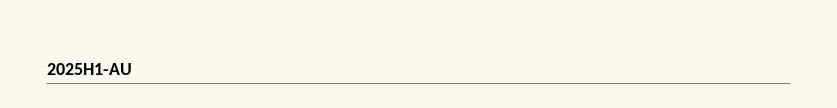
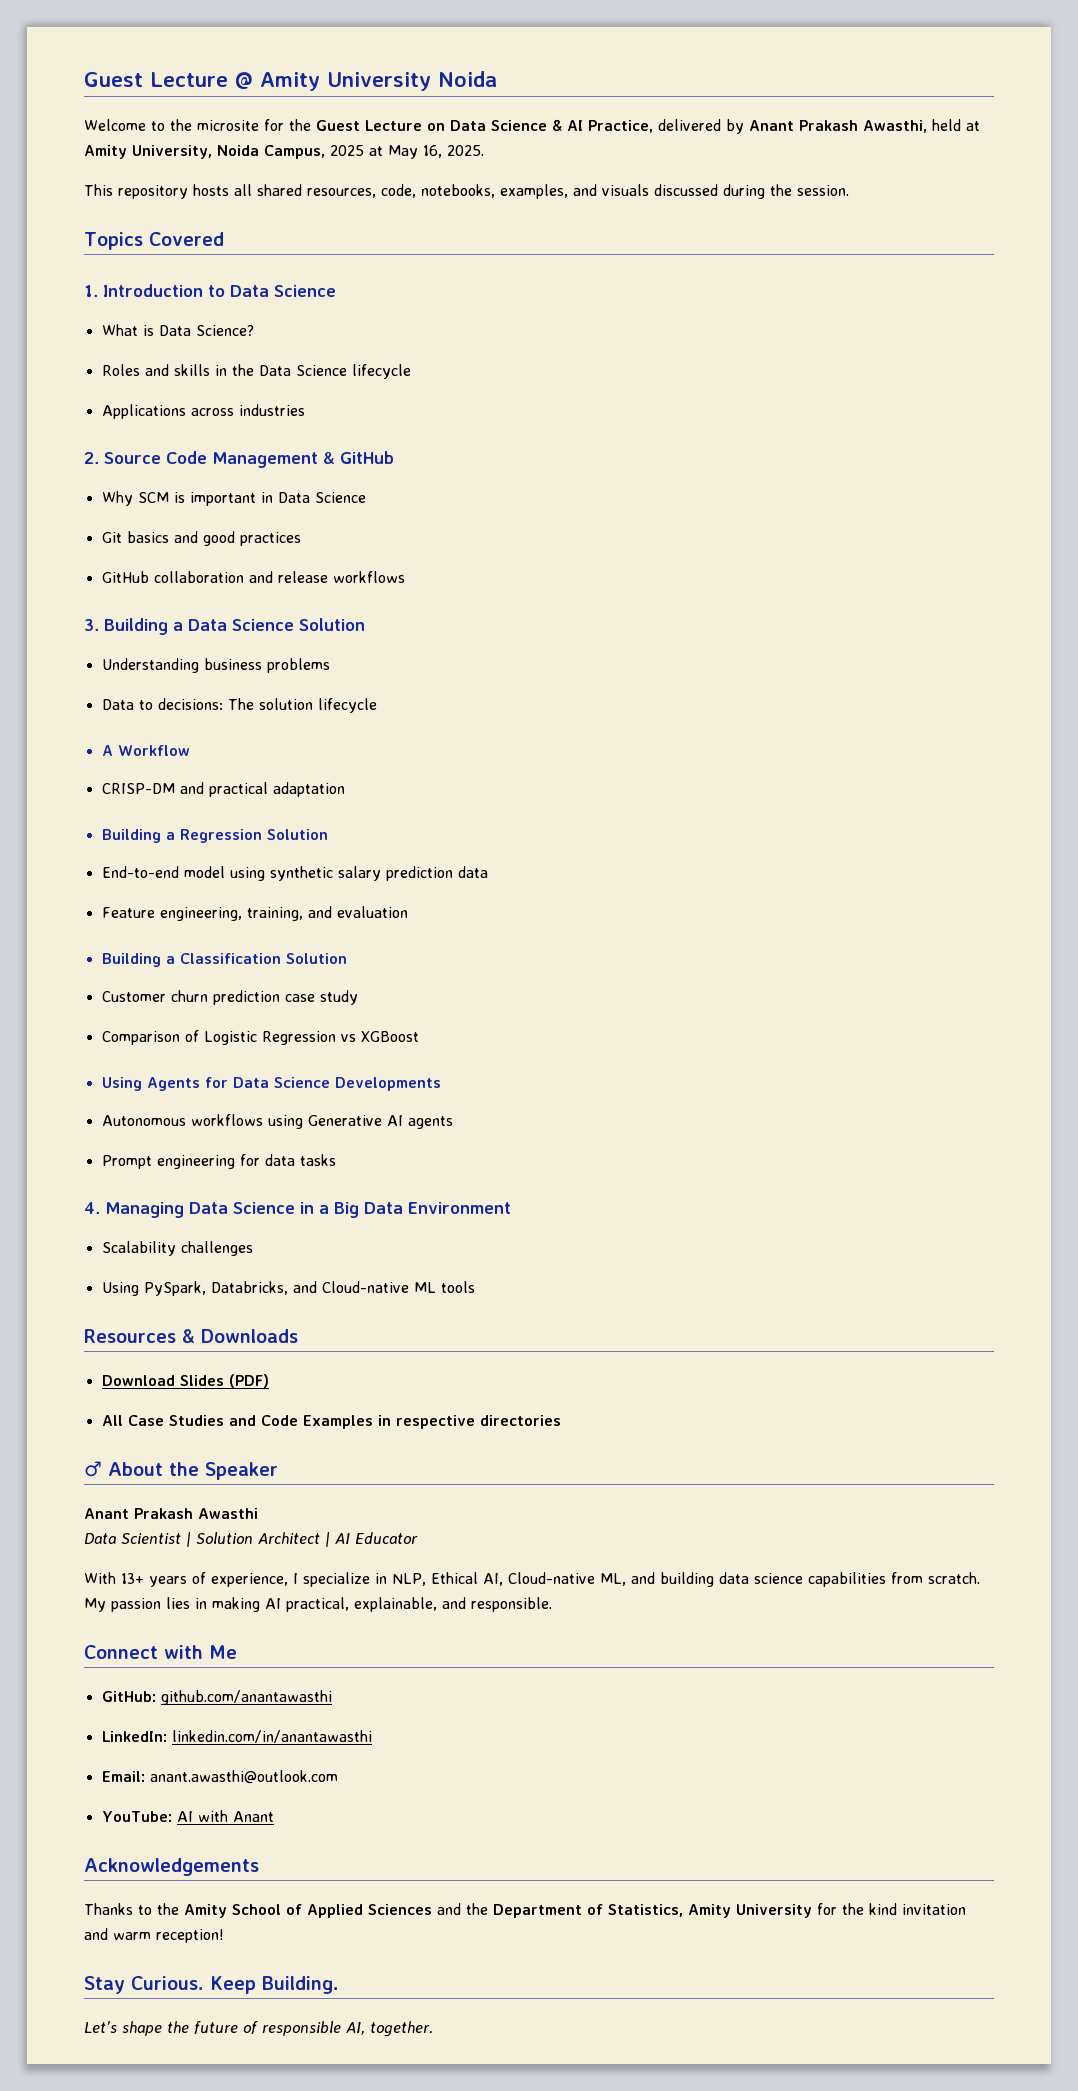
- 2025H1-AU
+ Guest Lecture @ Amity University Noida
+ Welcome to the microsite for the Guest Lecture on Data Science & AI Practice, delivered by Anant Prakash Awasthi, held at Amity University, Noida Campus, 2025 at May 16, 2025.
+ This repository hosts all shared resources, code, notebooks, examples, and visuals discussed during the session.
+ Topics Covered
+ 1. Introduction to Data Science
+ What is Data Science?
+ Roles and skills in the Data Science lifecycle
+ Applications across industries
+ 2. Source Code Management & GitHub
+ Why SCM is important in Data Science
+ Git basics and good practices
+ GitHub collaboration and release workflows
+ 3. Building a Data Science Solution
+ Understanding business problems
+ Data to decisions: The solution lifecycle
+ A Workflow
+ CRISP-DM and practical adaptation
+ Building a Regression Solution
+ End-to-end model using synthetic salary prediction data
+ Feature engineering, training, and evaluation
+ Building a Classification Solution
+ Customer churn prediction case study
+ Comparison of Logistic Regression vs XGBoost
+ Using Agents for Data Science Developments
+ Autonomous workflows using Generative AI agents
+ Prompt engineering for data tasks
+ 4. Managing Data Science in a Big Data Environment
+ Scalability challenges
+ Using PySpark, Databricks, and Cloud-native ML tools
+ Resources & Downloads
+ Download Slides (PDF)
+ All Case Studies and Code Examples in respective directories
+ ♂ About the Speaker
+ Anant Prakash Awasthi
+ Data Scientist | Solution Architect | AI Educator
+ With 13+ years of experience, I specialize in NLP, Ethical AI, Cloud-native ML, and building data science capabilities from scratch. My passion lies in making AI practical, explainable, and responsible.
+ Connect with Me
+ GitHub: github.com/anantawasthi
+ LinkedIn: linkedin.com/in/anantawasthi
+ Email: anant.awasthi@outlook.com
+ YouTube: AI with Anant
+ Acknowledgements
+ Thanks to the Amity School of Applied Sciences and the Department of Statistics, Amity University for the kind invitation and warm reception!
+ Stay Curious. Keep Building.
+ Let’s shape the future of responsible AI, together.

